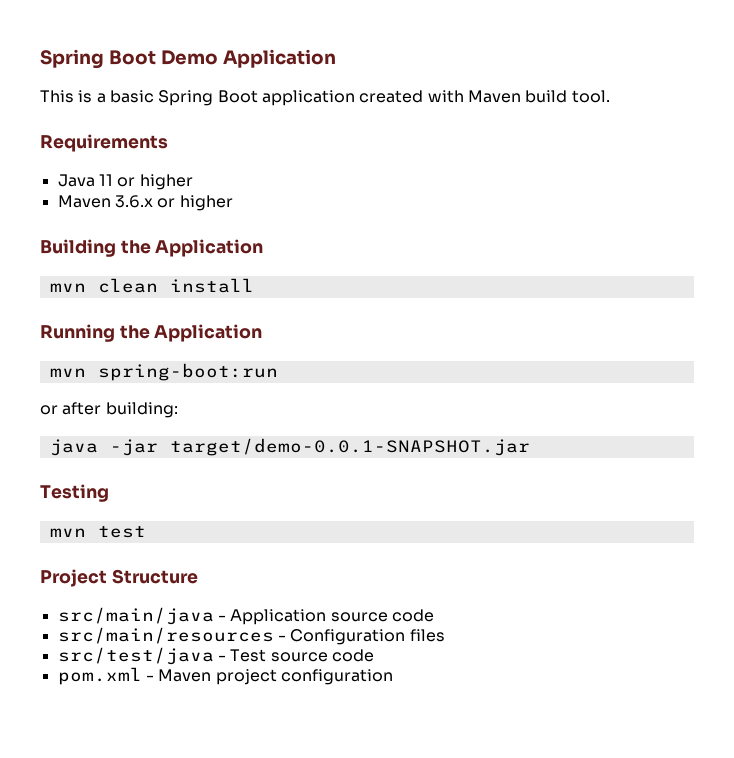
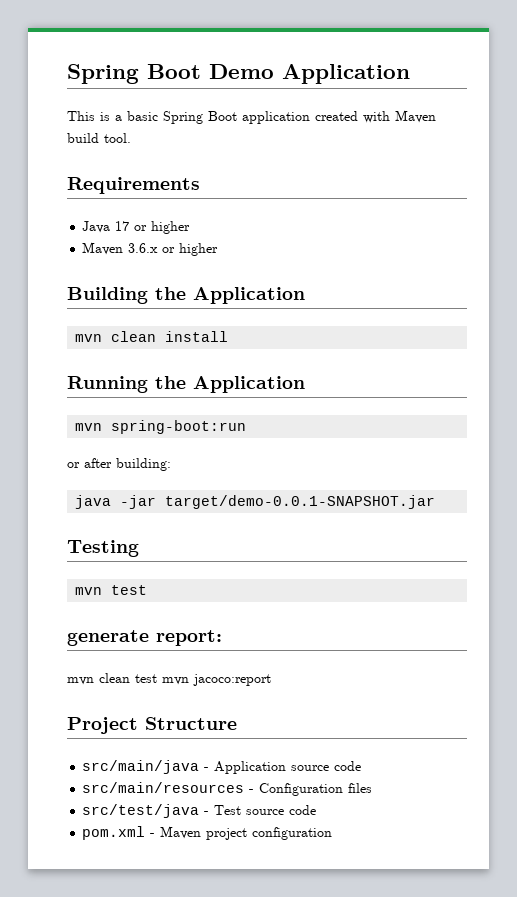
- Java 11 or higher
+ Java 17 or higher
+ generate report:
+ mvn clean test mvn jacoco:report

